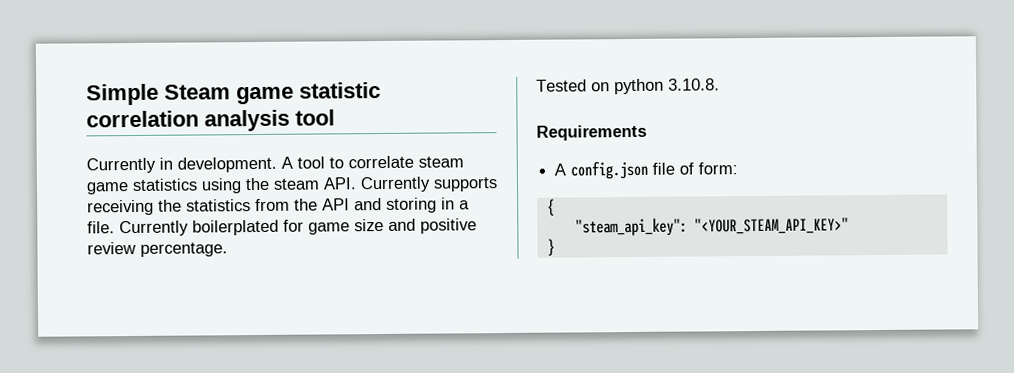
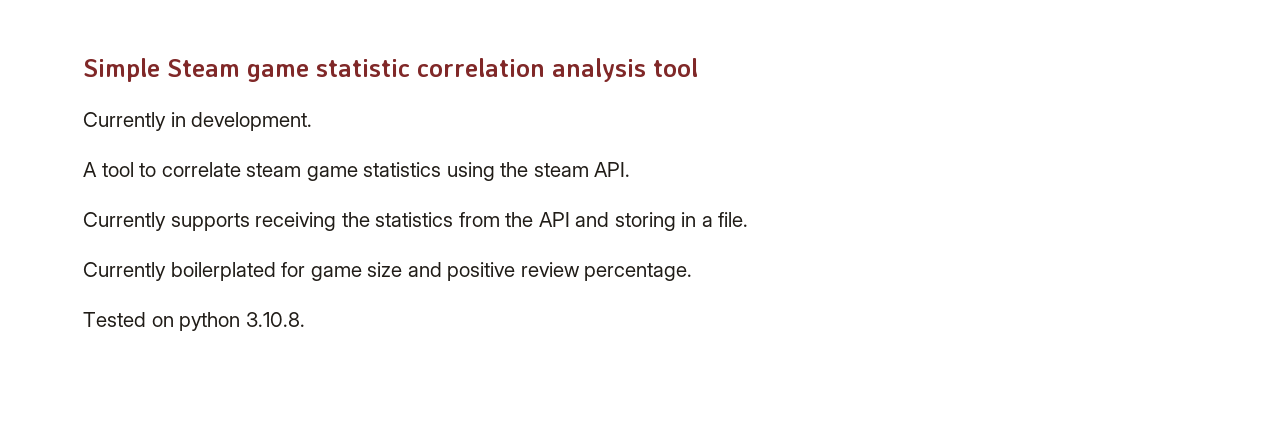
- Currently in development. A tool to correlate steam game statistics using the steam API. Currently supports receiving the statistics from the API and storing in a file. Currently boilerplated for game size and positive review percentage.
+ Currently in development.
+ A tool to correlate steam game statistics using the steam API.
+ Currently supports receiving the statistics from the API and storing in a file.
+ Currently boilerplated for game size and positive review percentage.
- Requirements
- A config.json file of form:
- {
- "steam_api_key": "<YOUR_STEAM_API_KEY>"
- }

